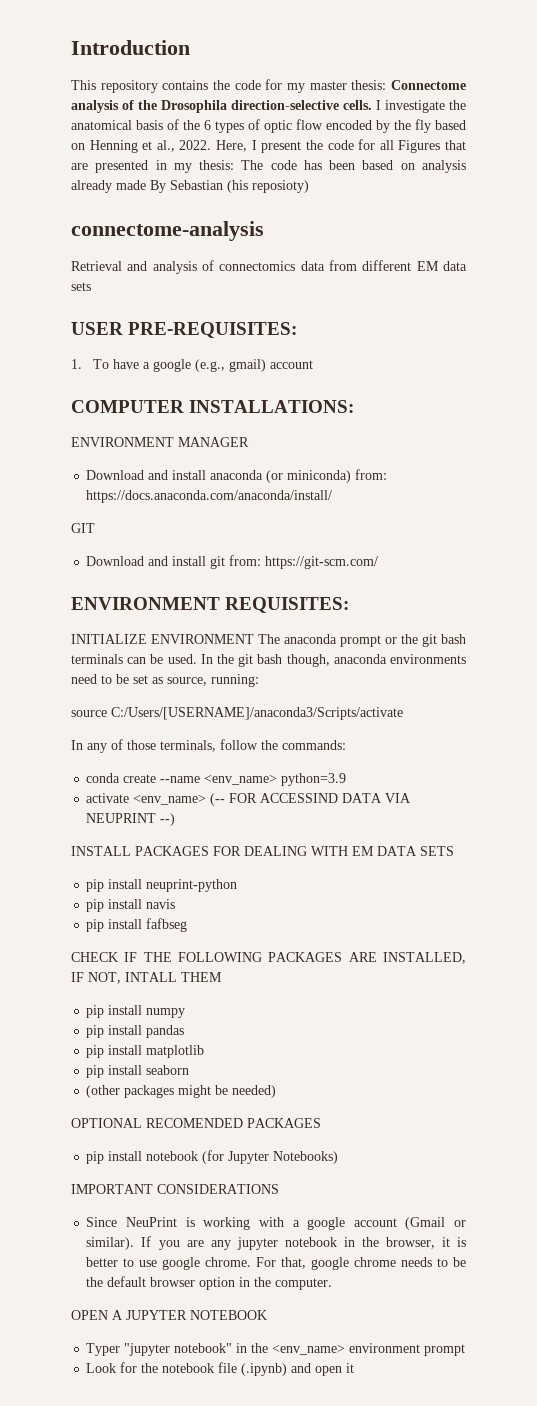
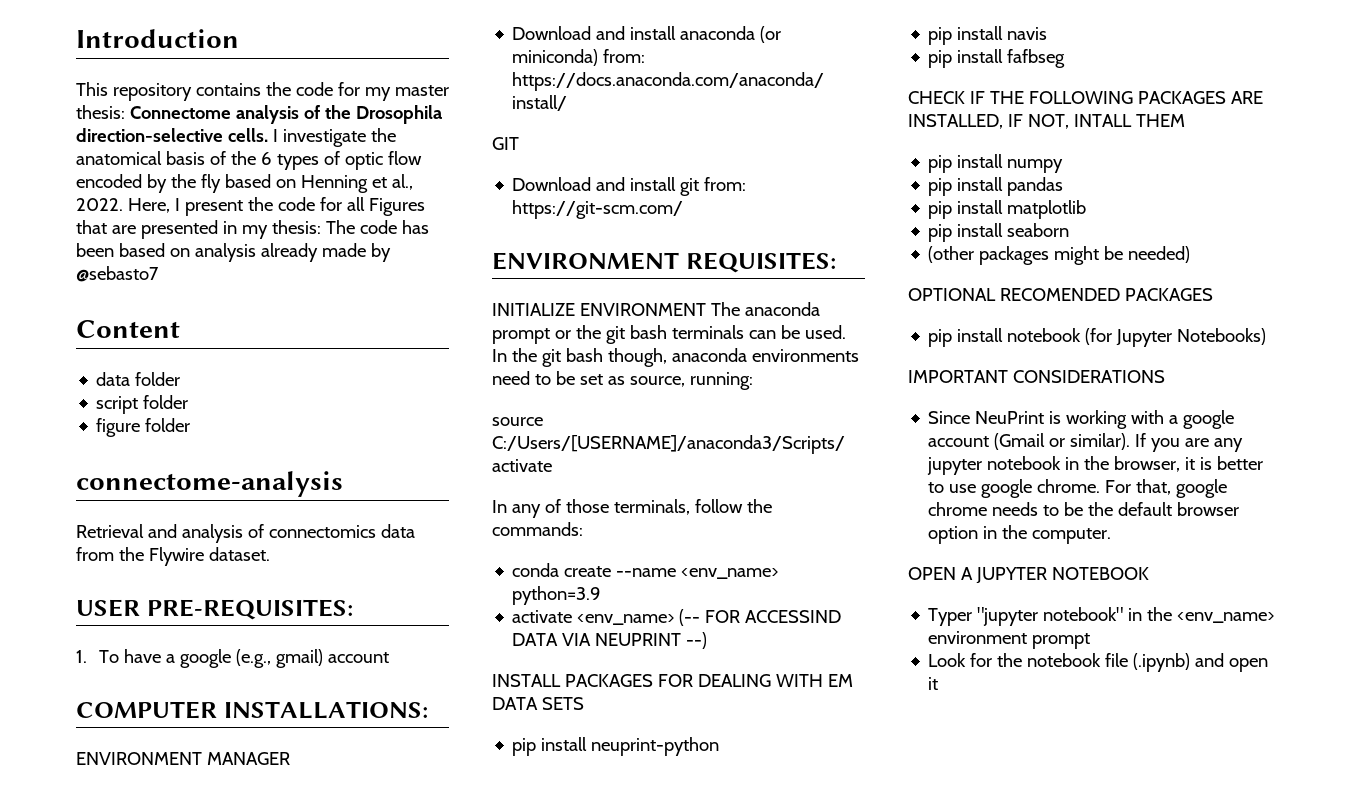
- Here, I present the code for all Figures that are presented in my thesis: The code has been based on analysis already made By Sebastian (his reposioty)
+ Here, I present the code for all Figures that are presented in my thesis: The code has been based on analysis already made by @sebasto7
+ Content
+ data folder
+ script folder
+ figure folder
- Retrieval and analysis of connectomics data from different EM data sets
+ Retrieval and analysis of connectomics data from the Flywire dataset.

